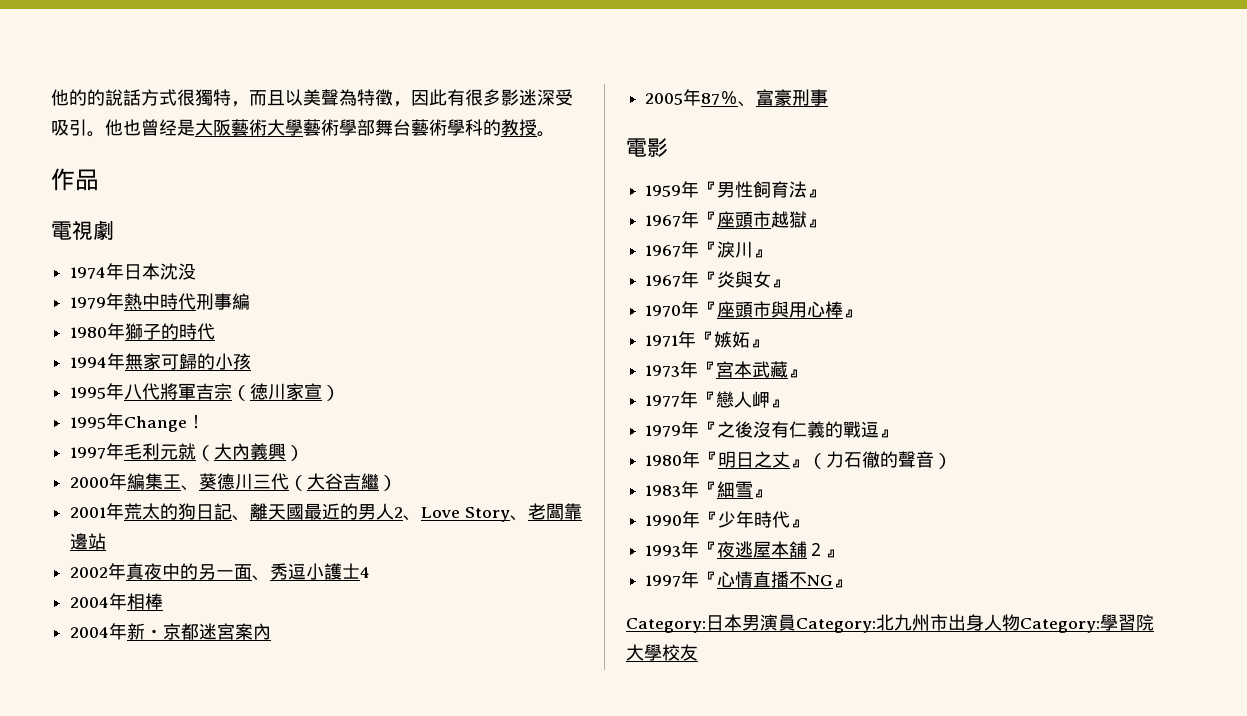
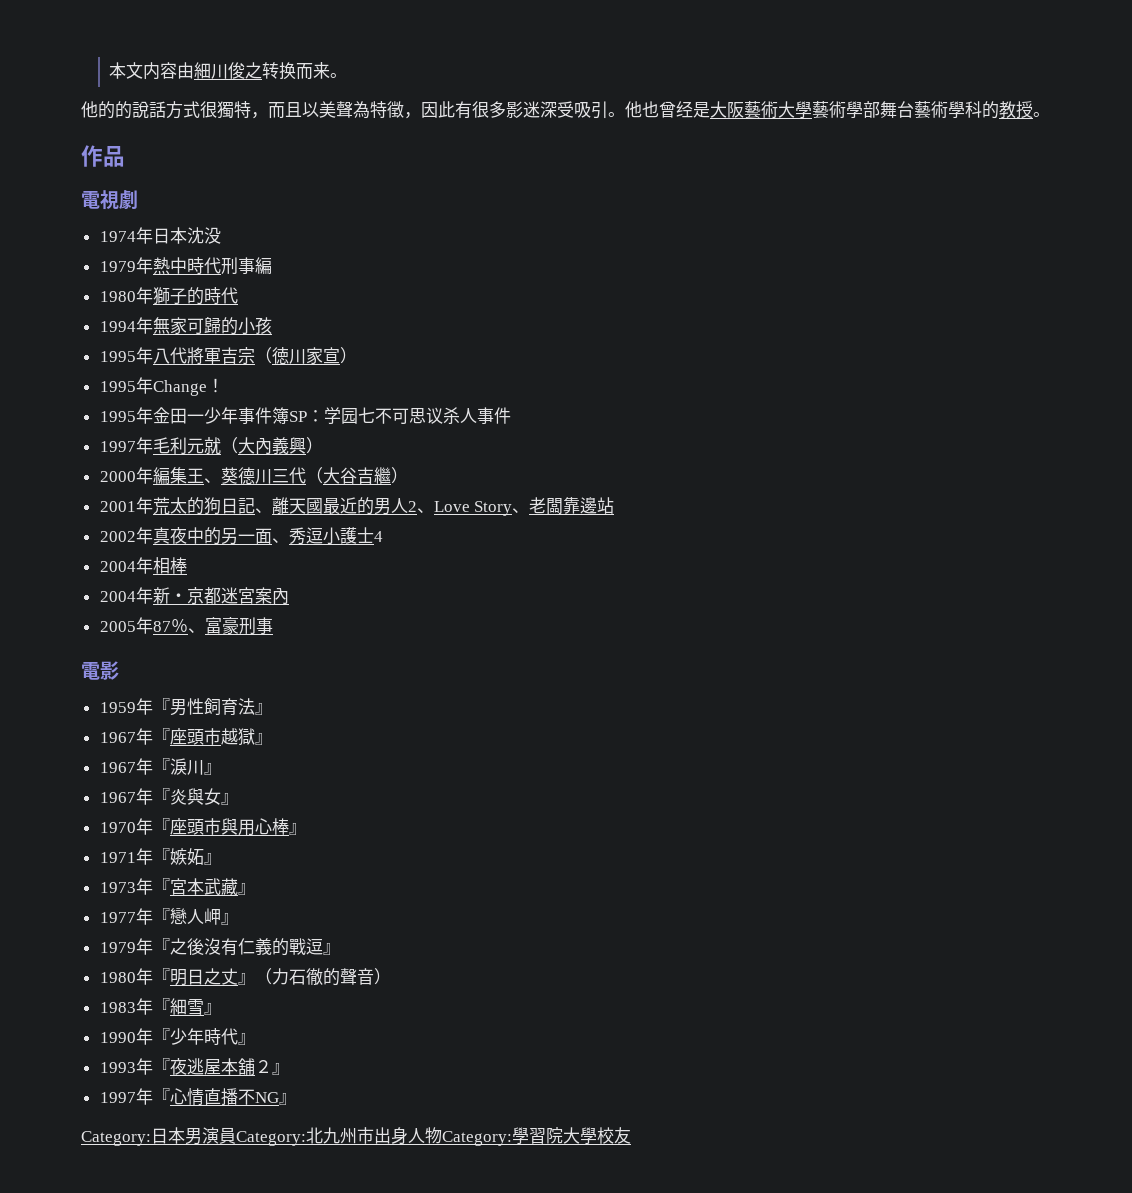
+ 本文内容由細川俊之转换而来。
+ 1995年金田一少年事件簿SP：学园七不可思议杀人事件

